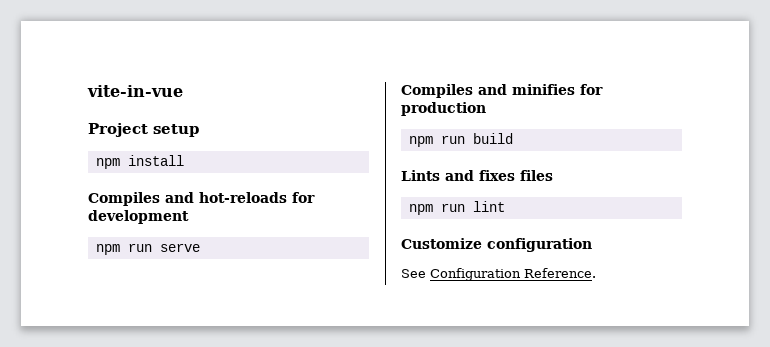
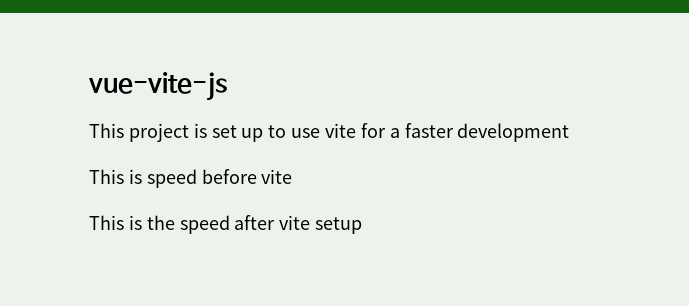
- vite-in-vue
- Project setup
- npm install
- Compiles and hot-reloads for development
- npm run serve
- Compiles and minifies for production
- npm run build
- Lints and fixes files
- npm run lint
- Customize configuration
- See Configuration Reference.
+ vue-vite-js
+ This project is set up to use vite for a faster development
+ This is speed before vite
+ This is the speed after vite setup

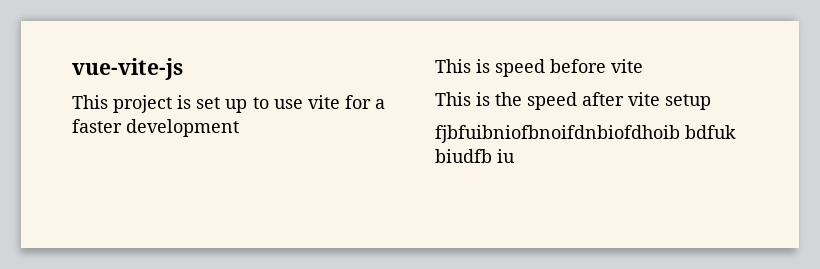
+ fjbfuibniofbnoifdnbiofdhoib bdfuk biudfb iu

